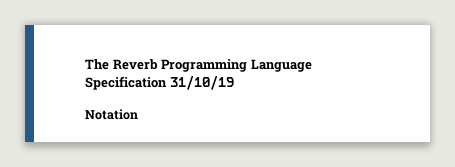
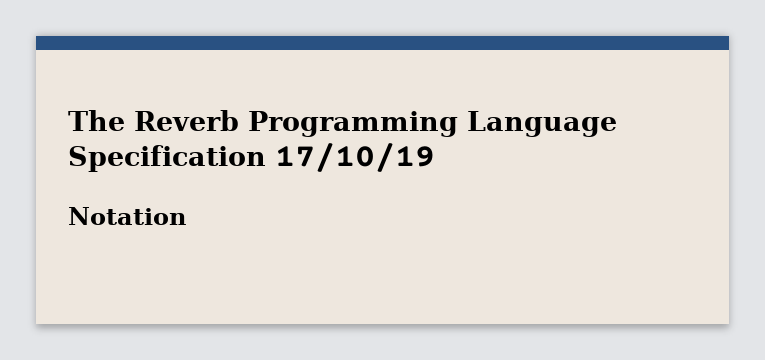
- The Reverb Programming Language Specification 31/10/19
+ The Reverb Programming Language Specification 17/10/19

